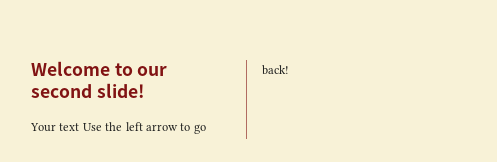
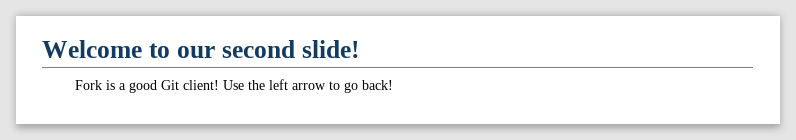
- Your text Use the left arrow to go back!
+ Fork is a good Git client! Use the left arrow to go back!

